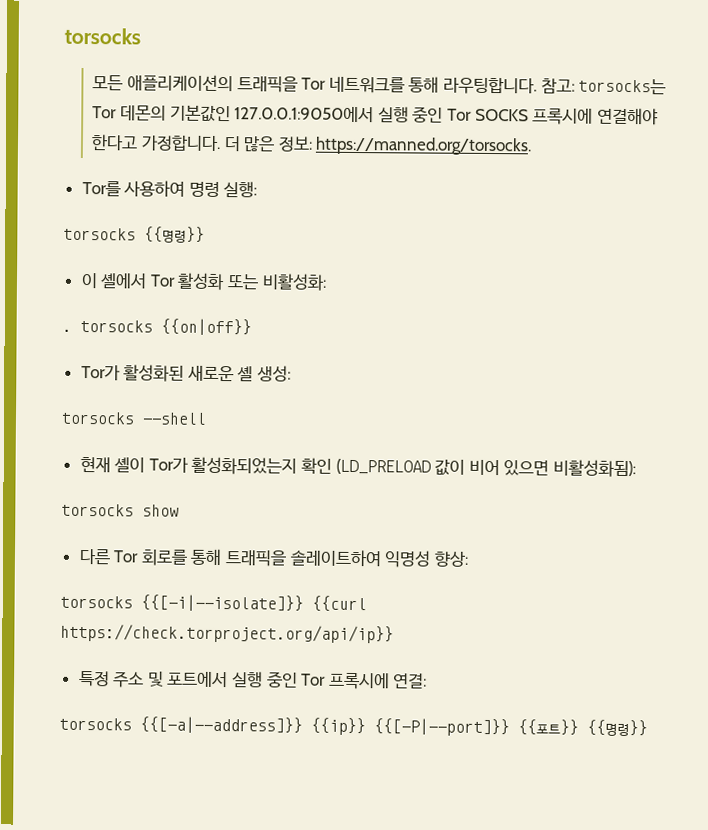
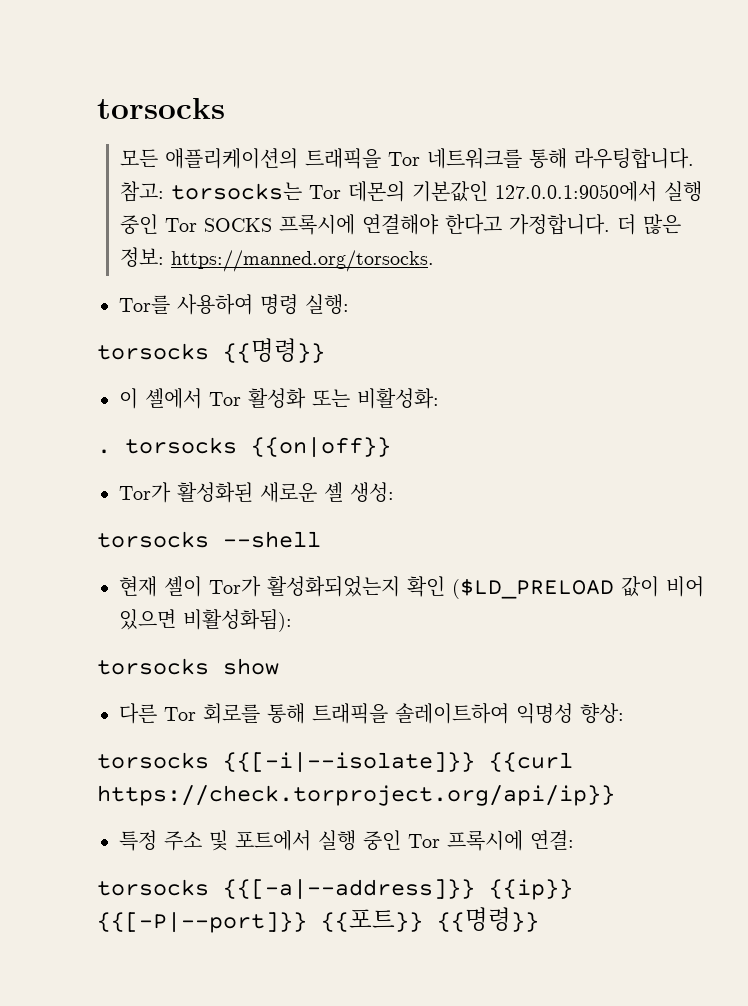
- 현재 셸이 Tor가 활성화되었는지 확인 (LD_PRELOAD 값이 비어 있으면 비활성화됨):
+ 현재 셸이 Tor가 활성화되었는지 확인 ($LD_PRELOAD 값이 비어 있으면 비활성화됨):

